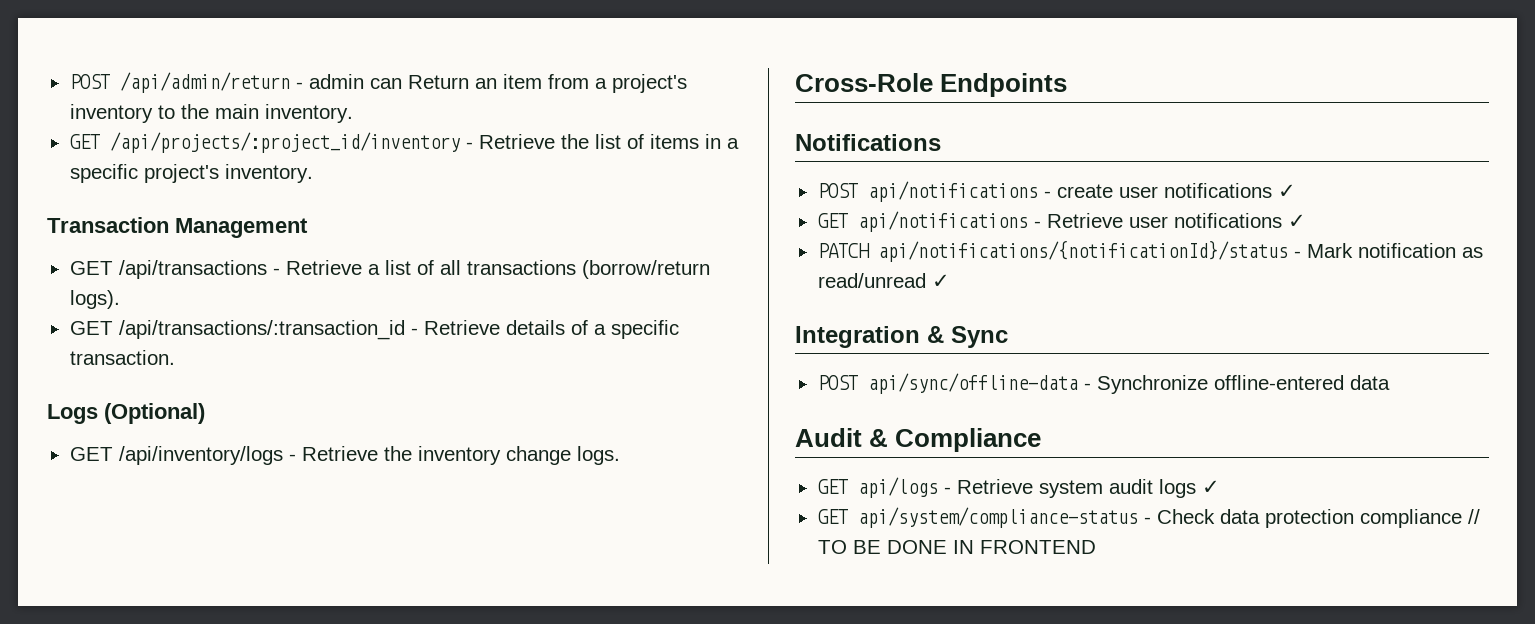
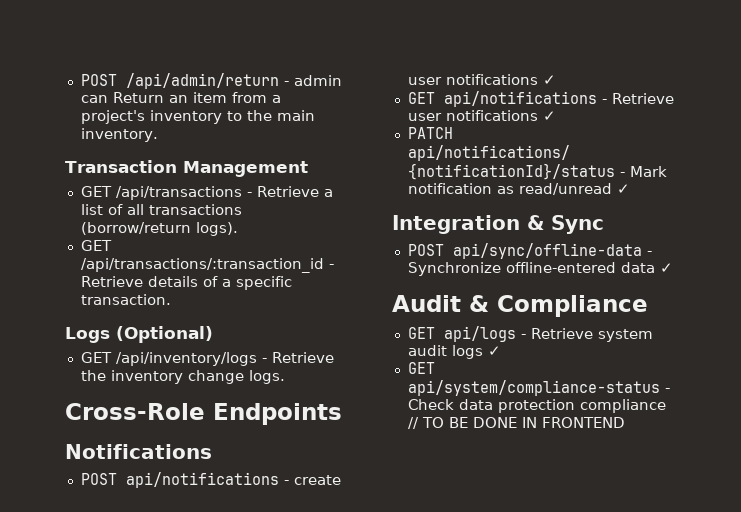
- GET /api/projects/:project_id/inventory - Retrieve the list of items in a specific project's inventory.
- POST api/sync/offline-data - Synchronize offline-entered data
+ POST api/sync/offline-data - Synchronize offline-entered data ✓

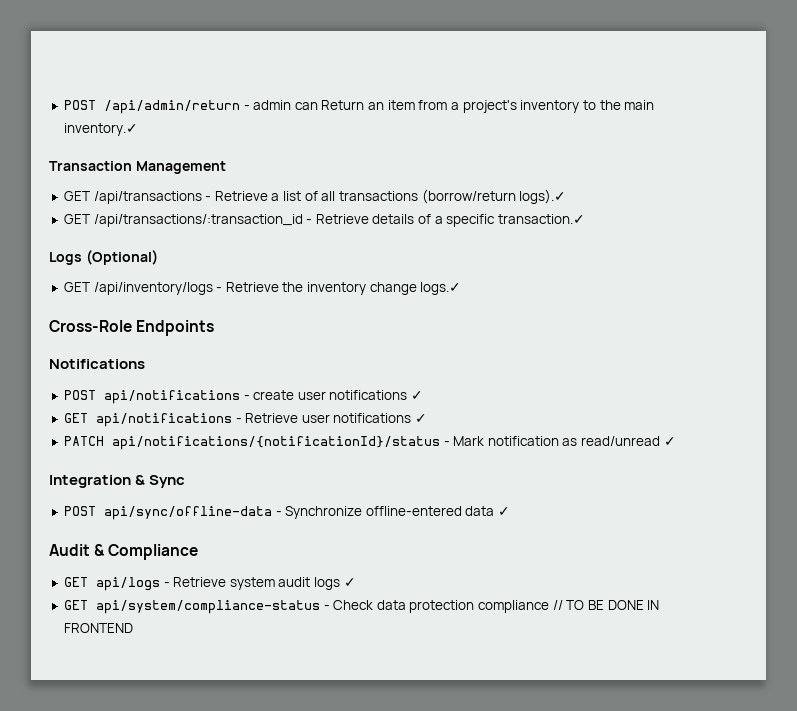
- POST /api/admin/return - admin can Return an item from a project's inventory to the main inventory.
+ POST /api/admin/return - admin can Return an item from a project's inventory to the main inventory.✓
- GET /api/transactions - Retrieve a list of all transactions (borrow/return logs).
+ GET /api/transactions - Retrieve a list of all transactions (borrow/return logs).✓
- GET /api/transactions/:transaction_id - Retrieve details of a specific transaction.
+ GET /api/transactions/:transaction_id - Retrieve details of a specific transaction.✓
- GET /api/inventory/logs - Retrieve the inventory change logs.
+ GET /api/inventory/logs - Retrieve the inventory change logs.✓

